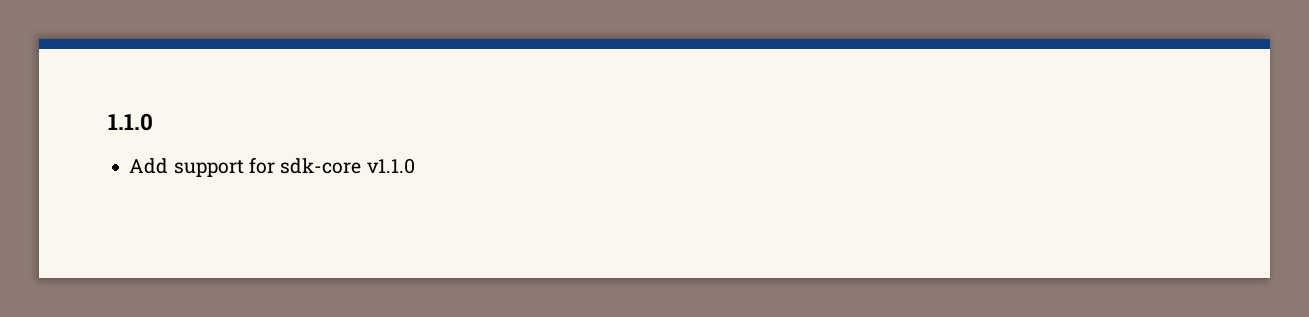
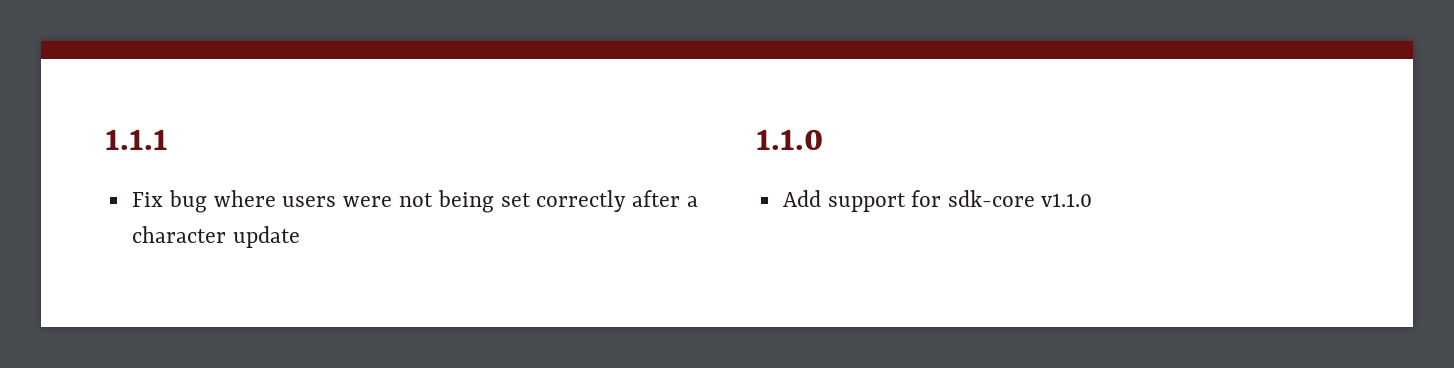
+ 1.1.1
+ Fix bug where users were not being set correctly after a character update

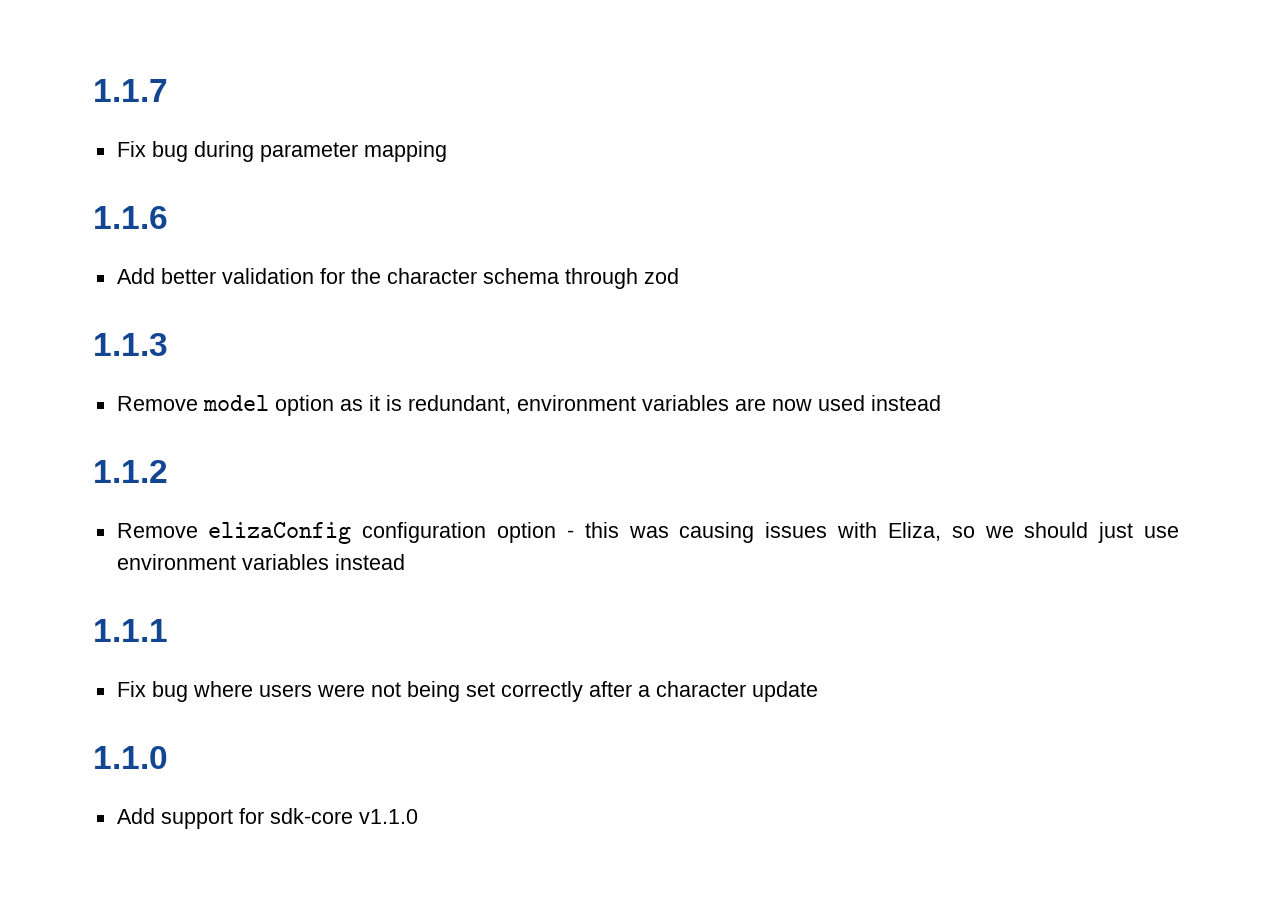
+ 1.1.7
+ Fix bug during parameter mapping
+ 1.1.6
+ Add better validation for the character schema through zod
+ 1.1.3
+ Remove model option as it is redundant, environment variables are now used instead
+ 1.1.2
+ Remove elizaConfig configuration option - this was causing issues with Eliza, so we should just use environment variables instead

